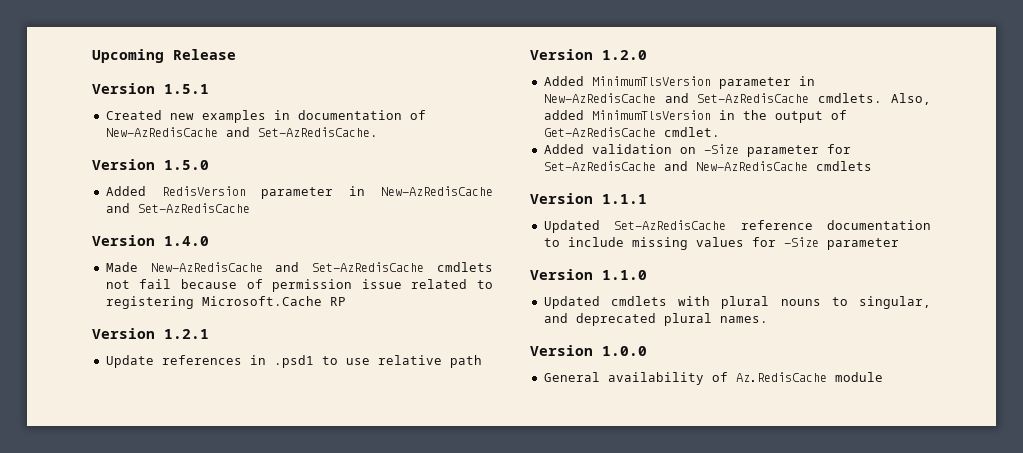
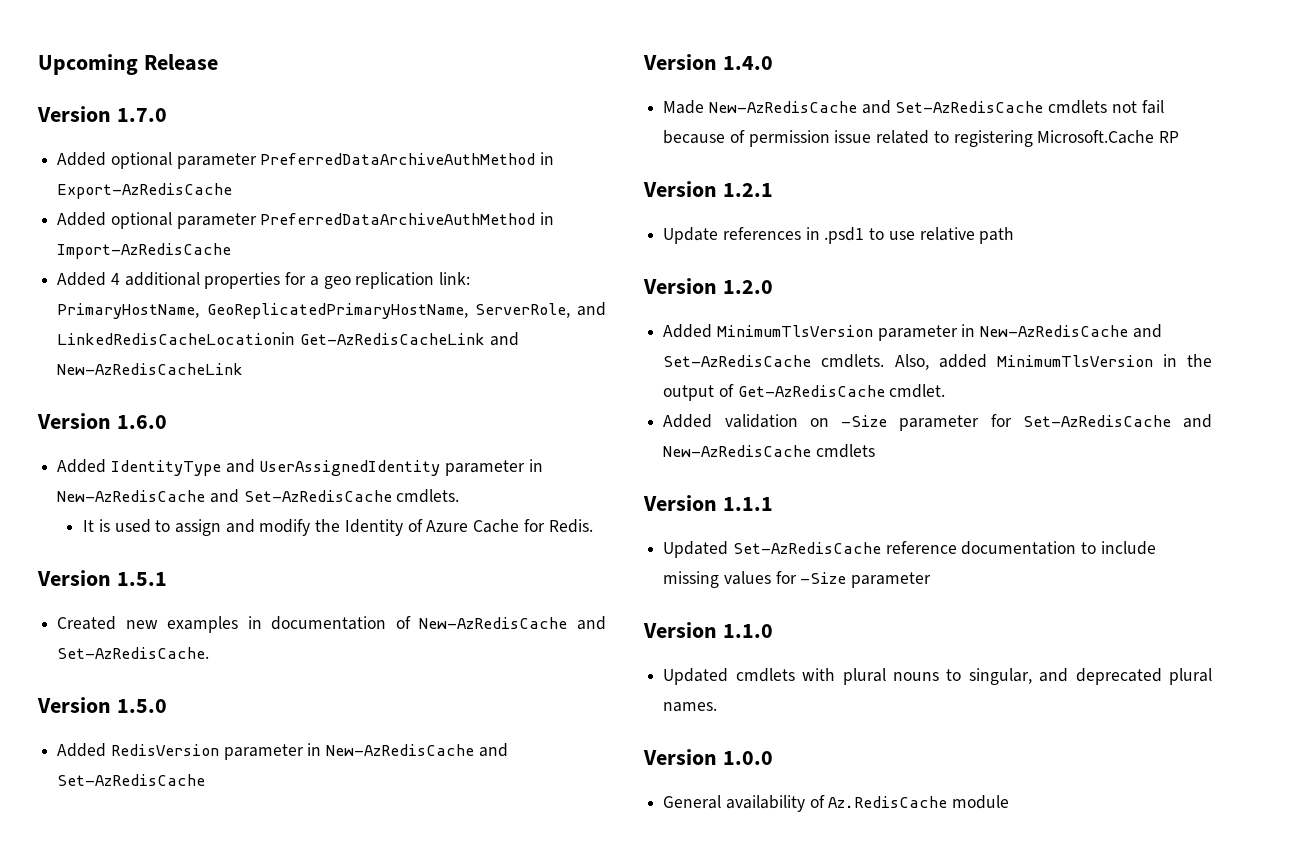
+ Version 1.7.0
+ Added optional parameter PreferredDataArchiveAuthMethod in Export-AzRedisCache
+ Added optional parameter PreferredDataArchiveAuthMethod in Import-AzRedisCache
+ Added 4 additional properties for a geo replication link: PrimaryHostName, GeoReplicatedPrimaryHostName, ServerRole, and LinkedRedisCacheLocationin Get-AzRedisCacheLink and New-AzRedisCacheLink
+ Version 1.6.0
+ Added IdentityType and UserAssignedIdentity parameter in New-AzRedisCache and Set-AzRedisCache cmdlets.
+ It is used to assign and modify the Identity of Azure Cache for Redis.

